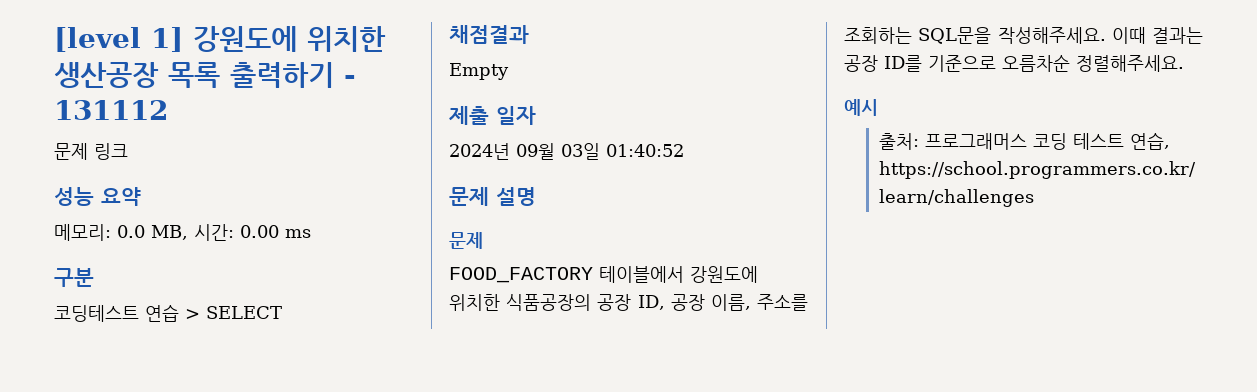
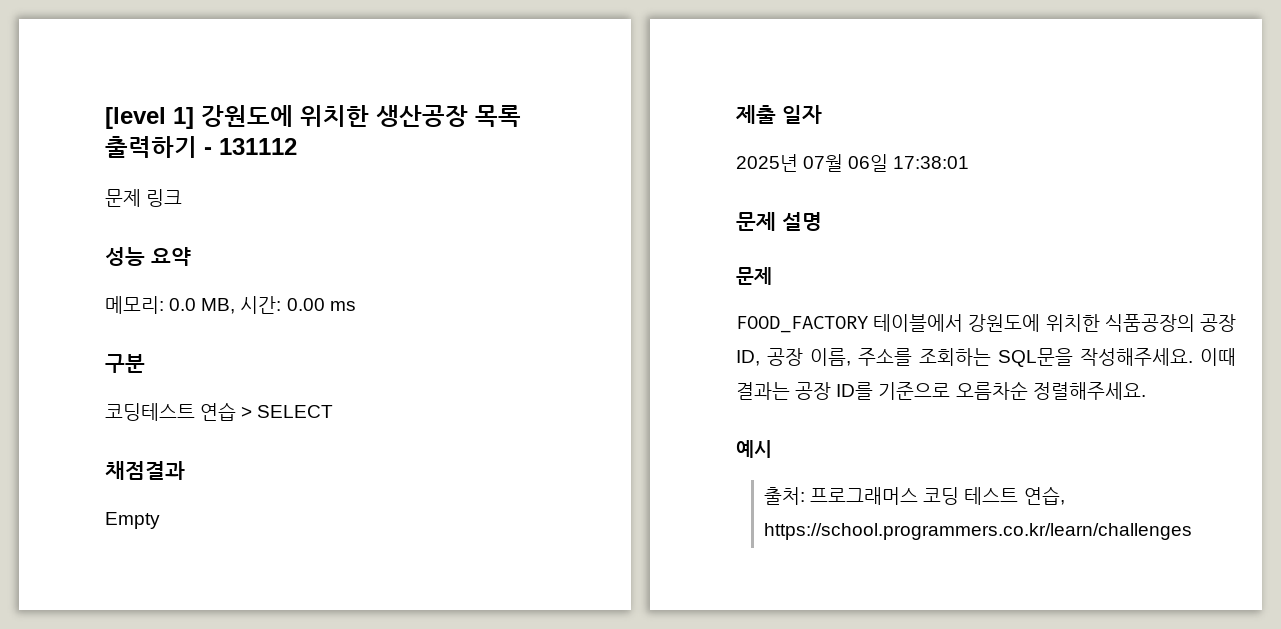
- 2024년 09월 03일 01:40:52
+ 2025년 07월 06일 17:38:01

